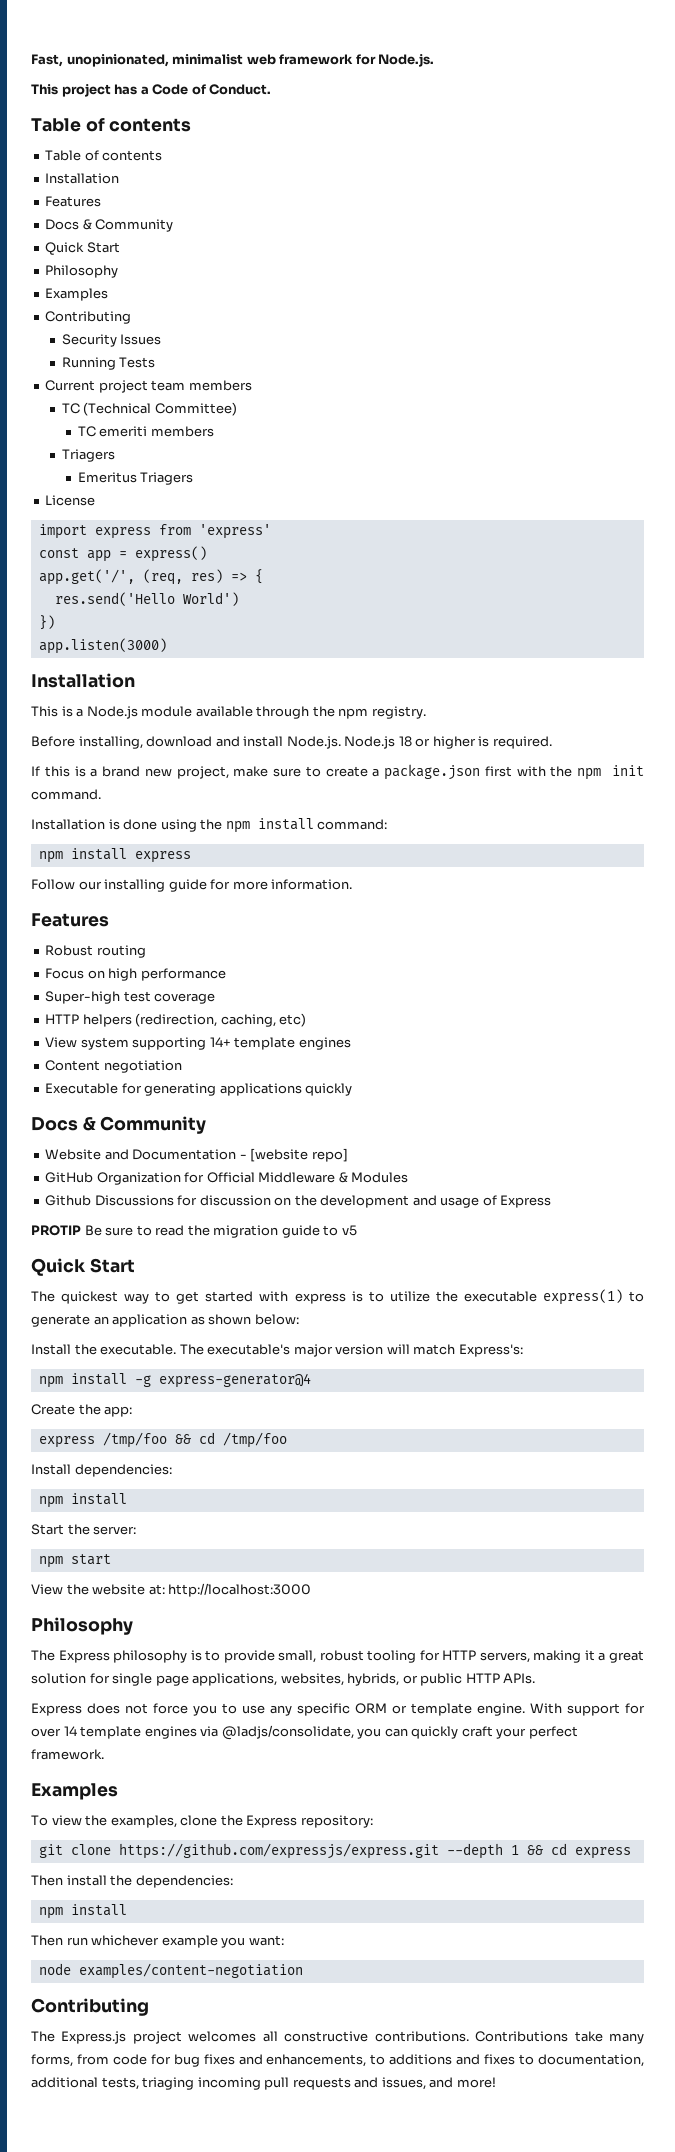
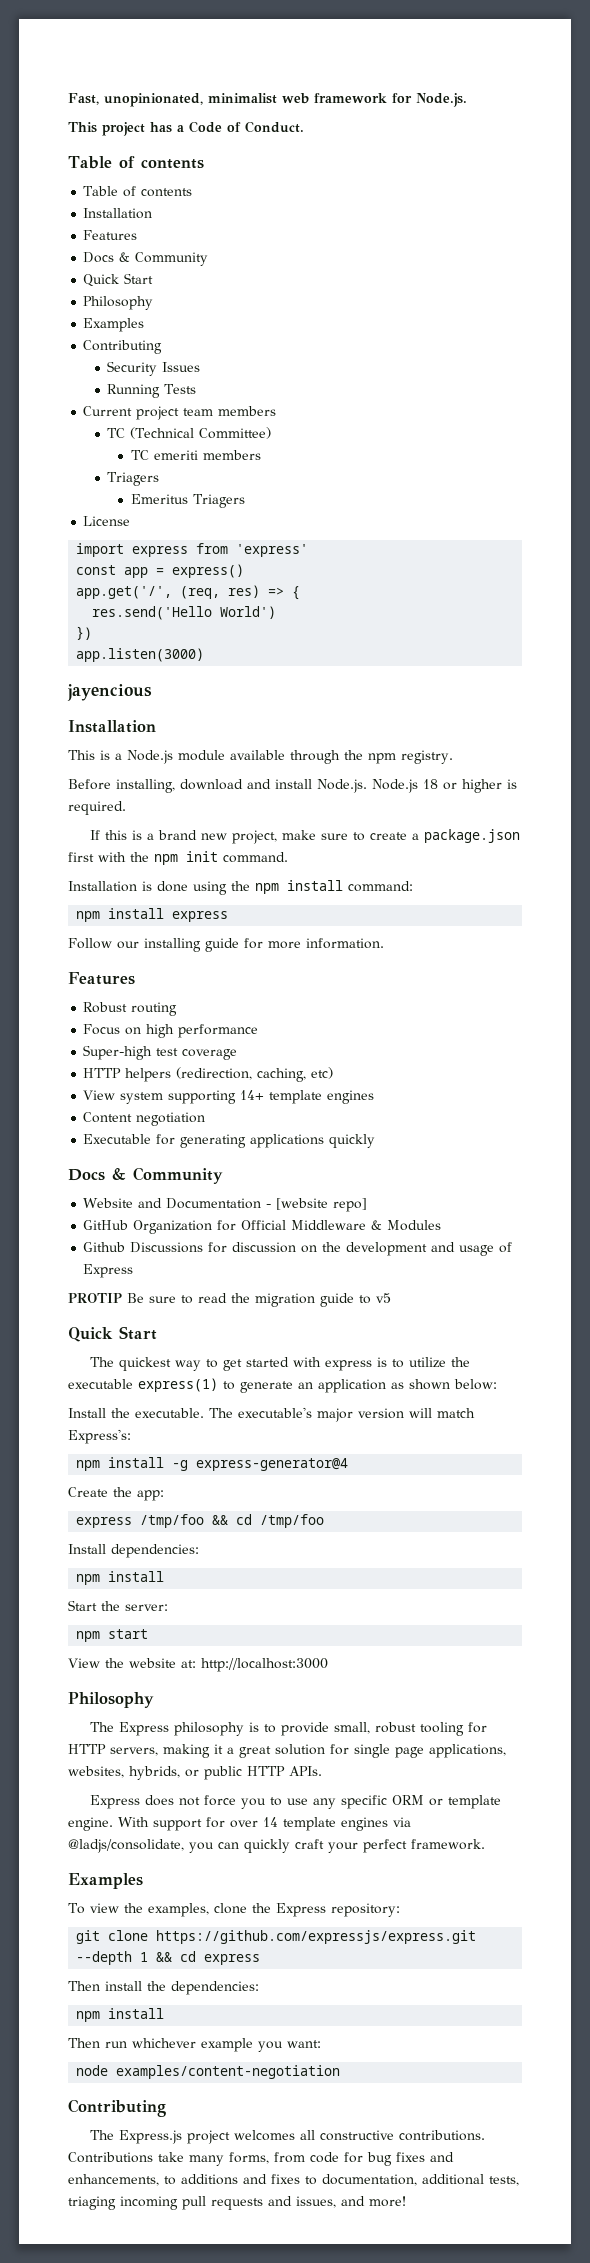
+ jayencious

